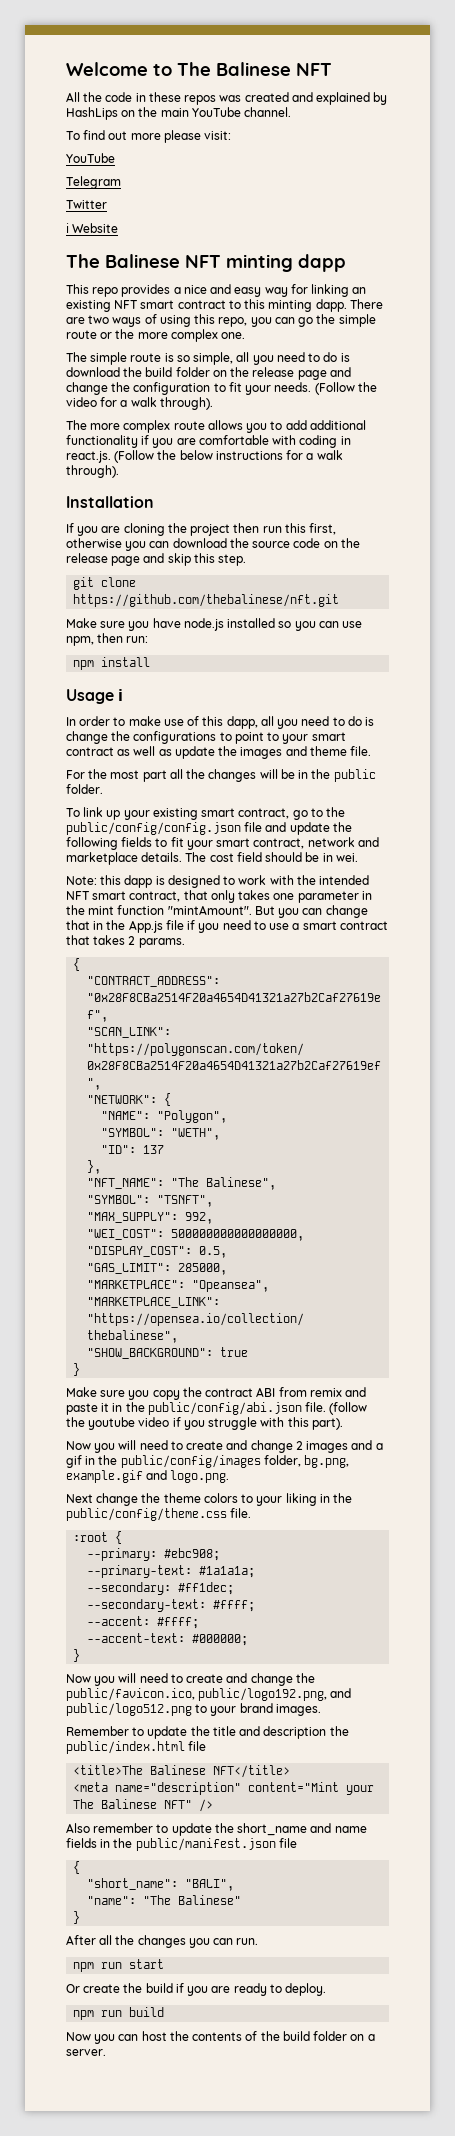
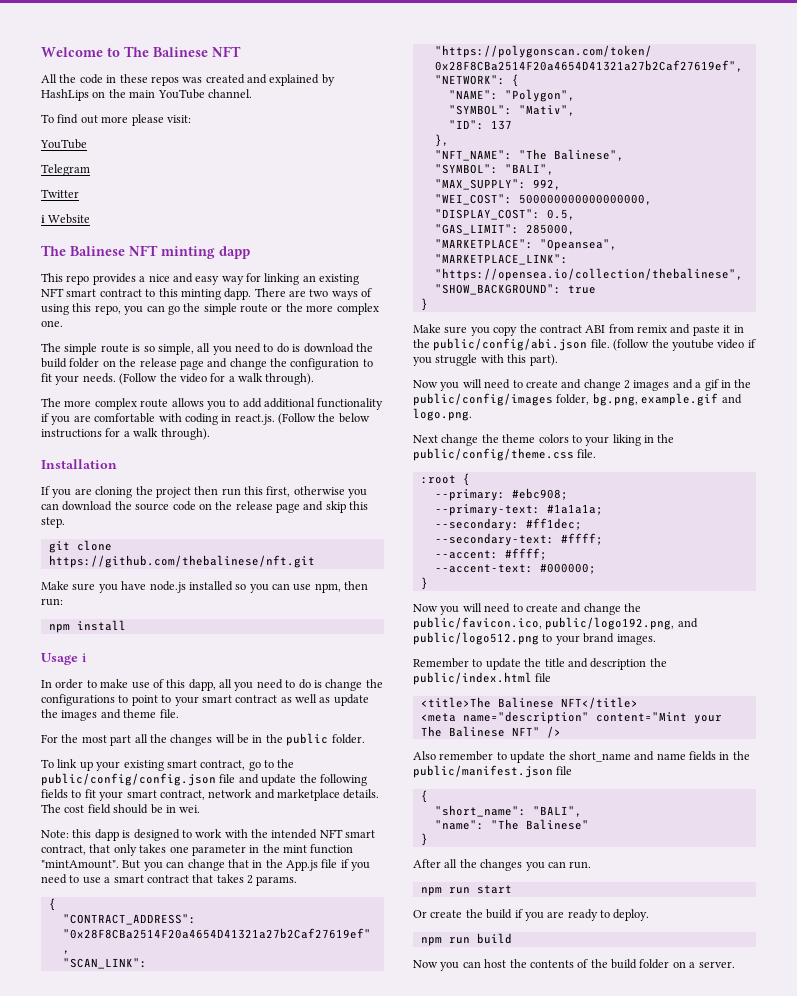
- "SYMBOL": "WETH",
+ "SYMBOL": "Mativ",
- "SYMBOL": "TSNFT",
+ "SYMBOL": "BALI",

